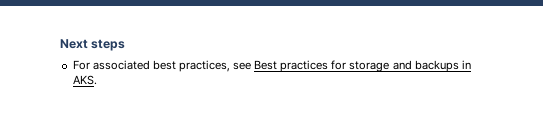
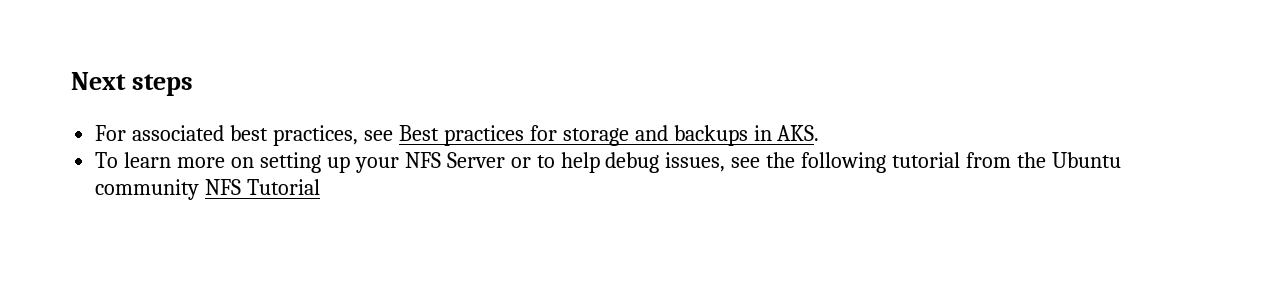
+ To learn more on setting up your NFS Server or to help debug issues, see the following tutorial from the Ubuntu community NFS Tutorial

